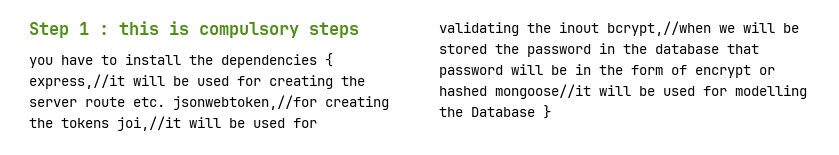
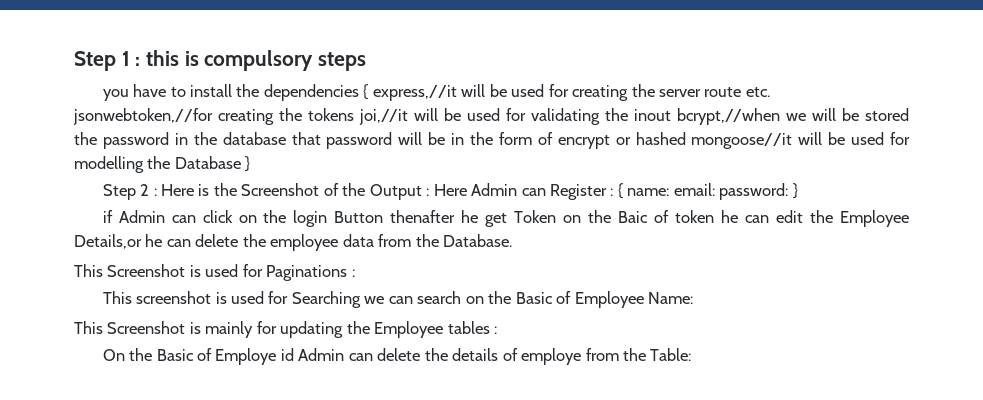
+ Step 2 : Here is the Screenshot of the Output : Here Admin can Register : { name: email: password: }
+ if Admin can click on the login Button thenafter he get Token on the Baic of token he can edit the Employee Details,or he can delete the employee data from the Database.
+ This Screenshot is used for Paginations :
+ This screenshot is used for Searching we can search on the Basic of Employee Name:
+ This Screenshot is mainly for updating the Employee tables :
+ On the Basic of Employe id Admin can delete the details of employe from the Table:

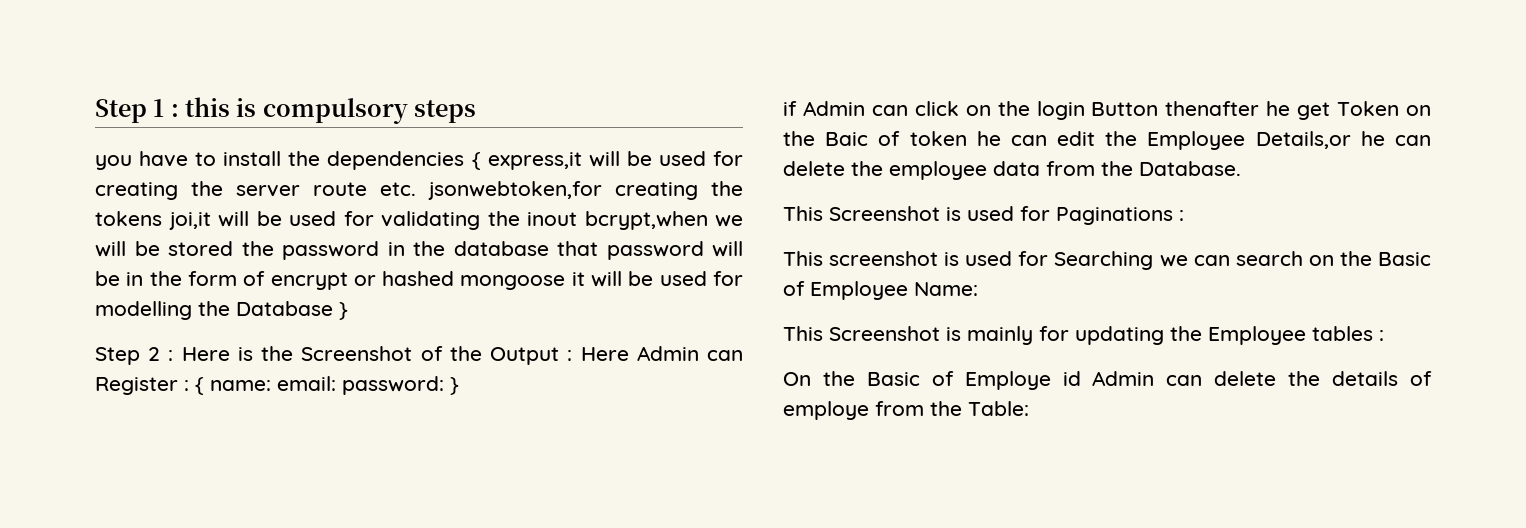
- you have to install the dependencies { express,//it will be used for creating the server route etc. jsonwebtoken,//for creating the tokens joi,//it will be used for validating the inout bcrypt,//when we will be stored the password in the database that password will be in the form of encrypt or hashed mongoose//it will be used for modelling the Database }
+ you have to install the dependencies { express,it will be used for creating the server route etc. jsonwebtoken,for creating the tokens joi,it will be used for validating the inout bcrypt,when we will be stored the password in the database that password will be in the form of encrypt or hashed mongoose it will be used for modelling the Database }

